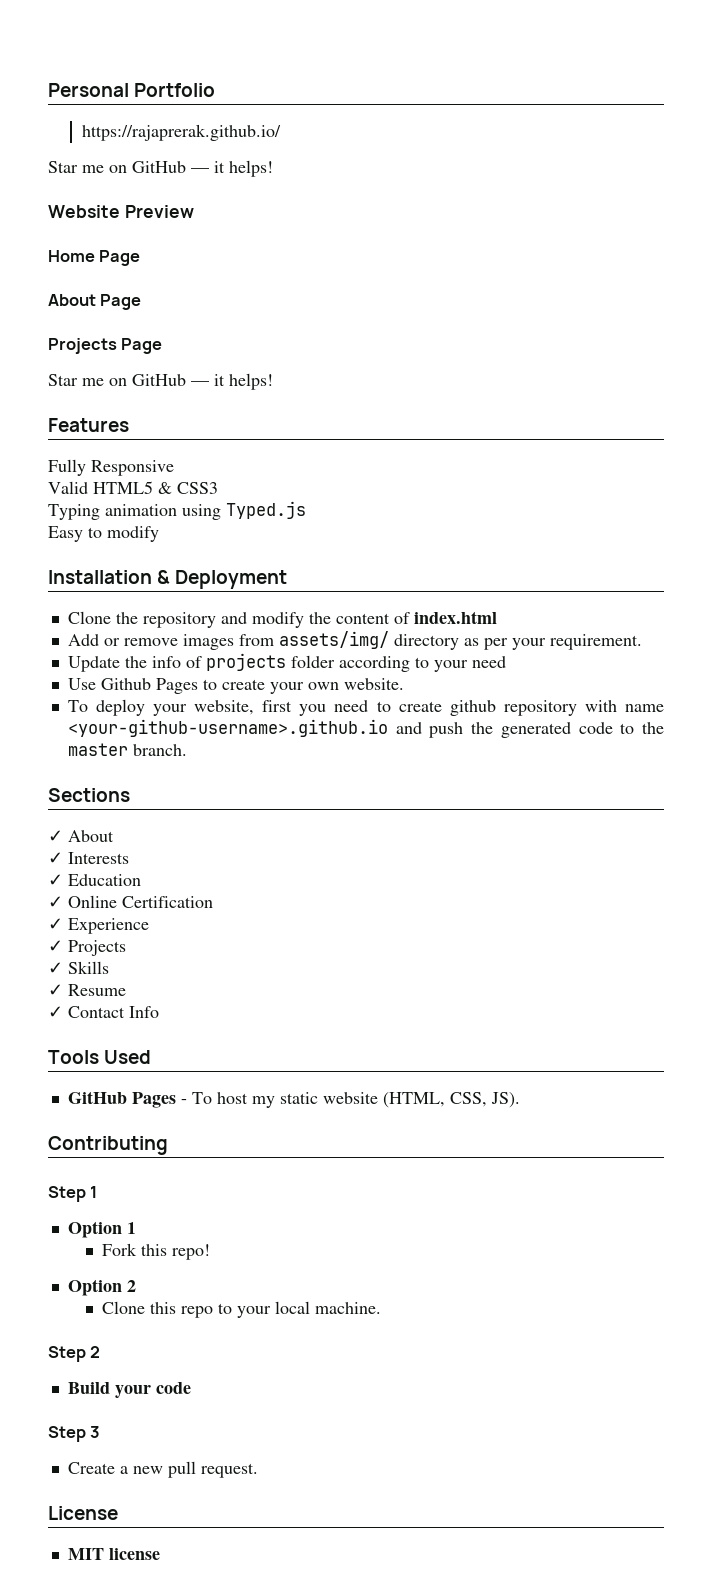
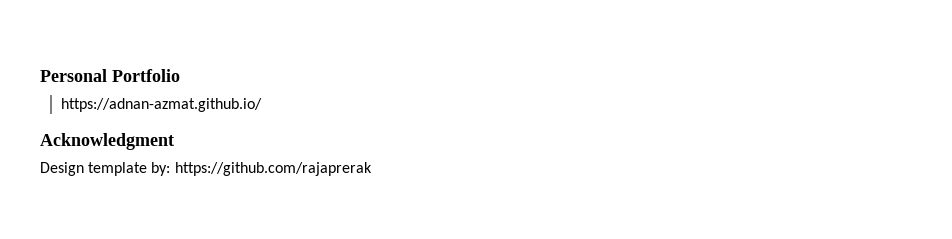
- https://rajaprerak.github.io/
- Star me on GitHub — it helps!
- Website Preview
- Home Page
- About Page
- Projects Page
- Star me on GitHub — it helps!
- Features
- Fully Responsive
- Valid HTML5 & CSS3
- Typing animation using Typed.js
- Easy to modify
- Installation & Deployment
- Clone the repository and modify the content of index.html
- Add or remove images from assets/img/ directory as per your requirement.
- Update the info of projects folder according to your need
- Use Github Pages to create your own website.
- To deploy your website, first you need to create github repository with name <your-github-username>.github.io and push the generated code to the master branch.
- Sections
- ✓ About
- ✓ Interests
- ✓ Education
- ✓ Online Certification
- ✓ Experience
- ✓ Projects
- ✓ Skills
- ✓ Resume
- ✓ Contact Info
- Tools Used
- GitHub Pages - To host my static website (HTML, CSS, JS).
- Contributing
- Step 1
- Option 1
- Fork this repo!
- Option 2
- Clone this repo to your local machine.
- Step 2
- Build your code
- Step 3
- Create a new pull request.
- License
- MIT license
+ https://adnan-azmat.github.io/
+ Acknowledgment
+ Design template by: https://github.com/rajaprerak

